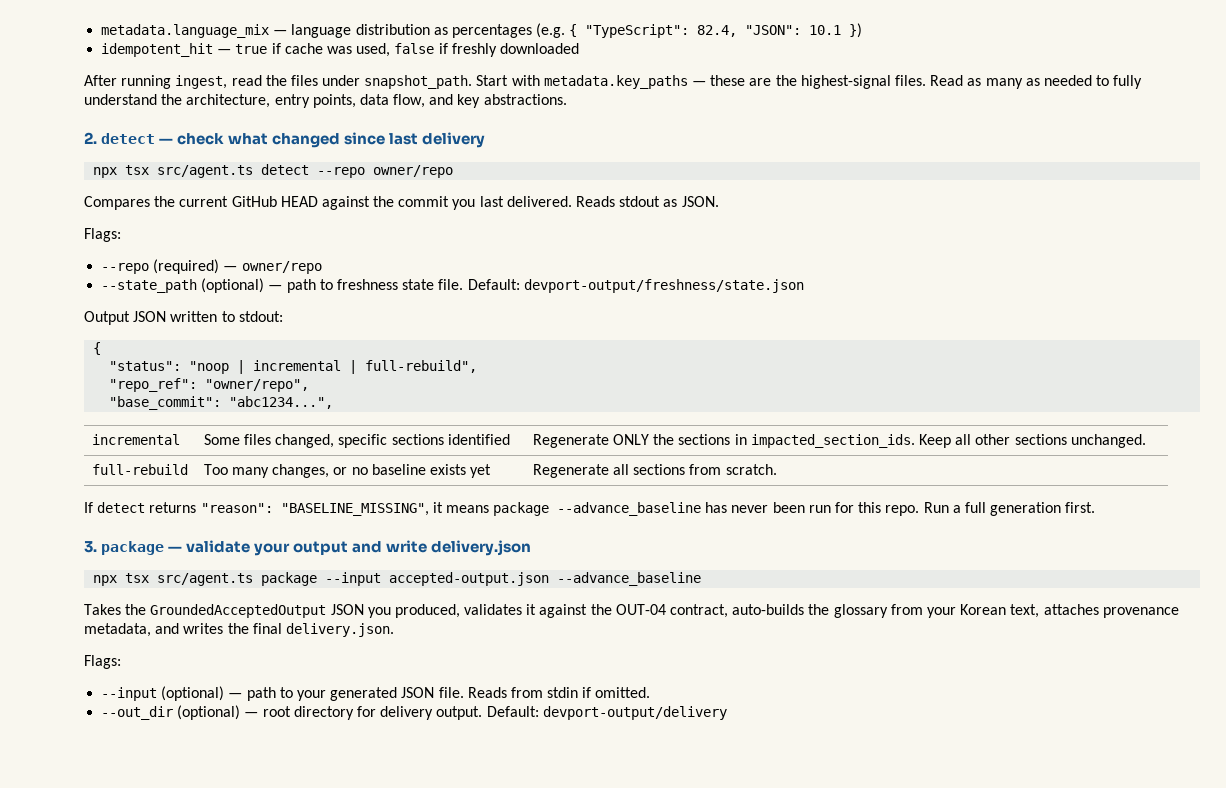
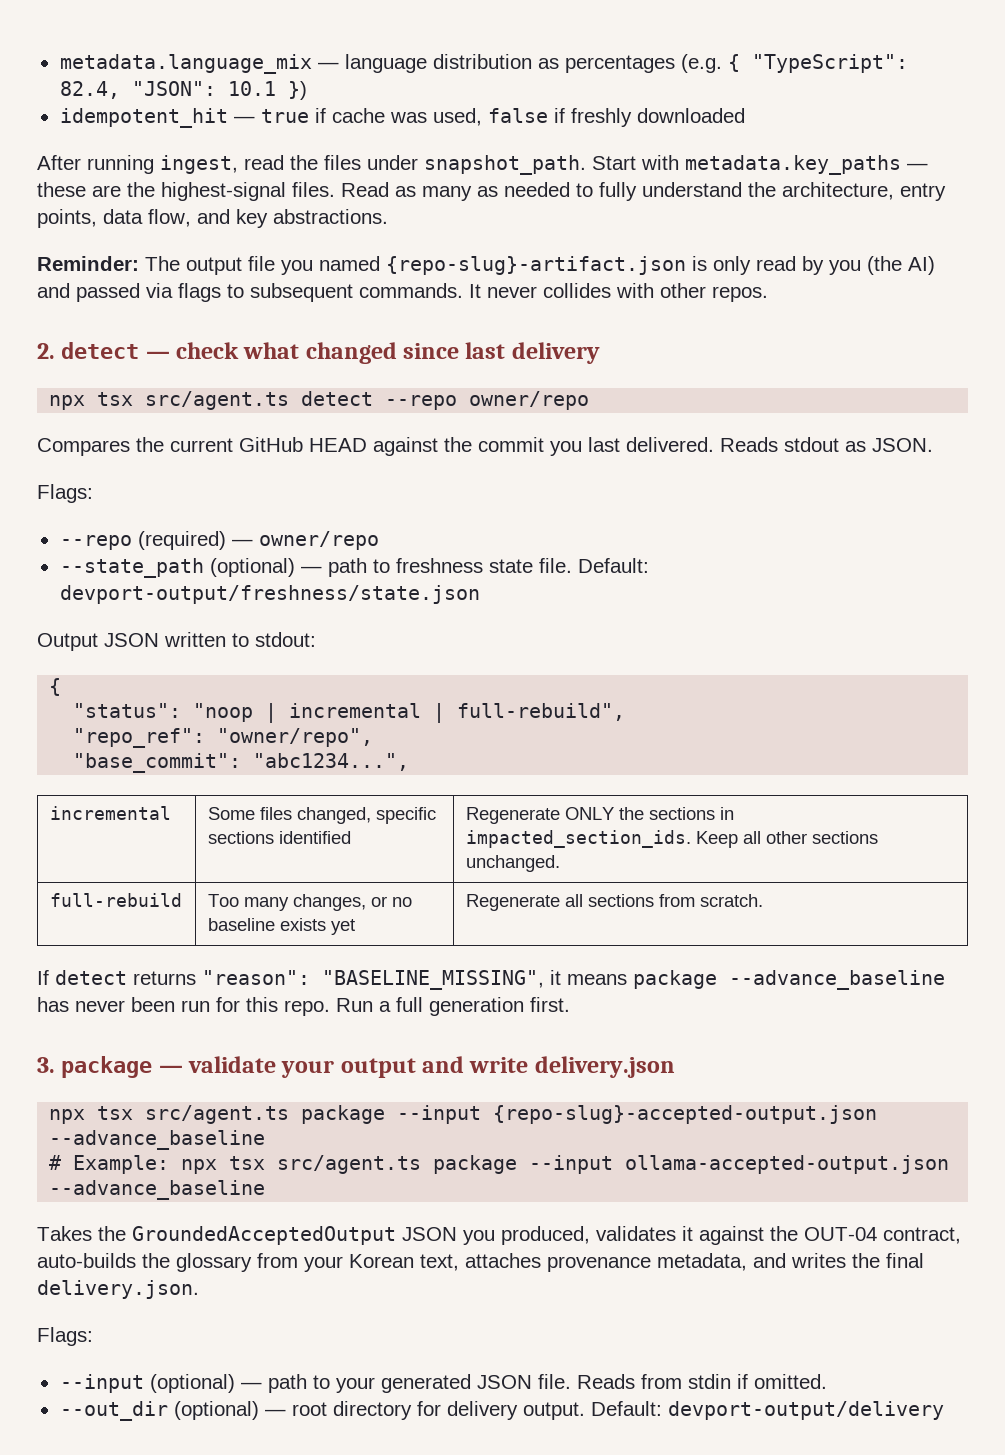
+ Reminder: The output file you named {repo-slug}-artifact.json is only read by you (the AI) and passed via flags to subsequent commands. It never collides with other repos.
- npx tsx src/agent.ts package --input accepted-output.json --advance_baseline
+ npx tsx src/agent.ts package --input {repo-slug}-accepted-output.json --advance_baseline
+ # Example: npx tsx src/agent.ts package --input ollama-accepted-output.json --advance_baseline

